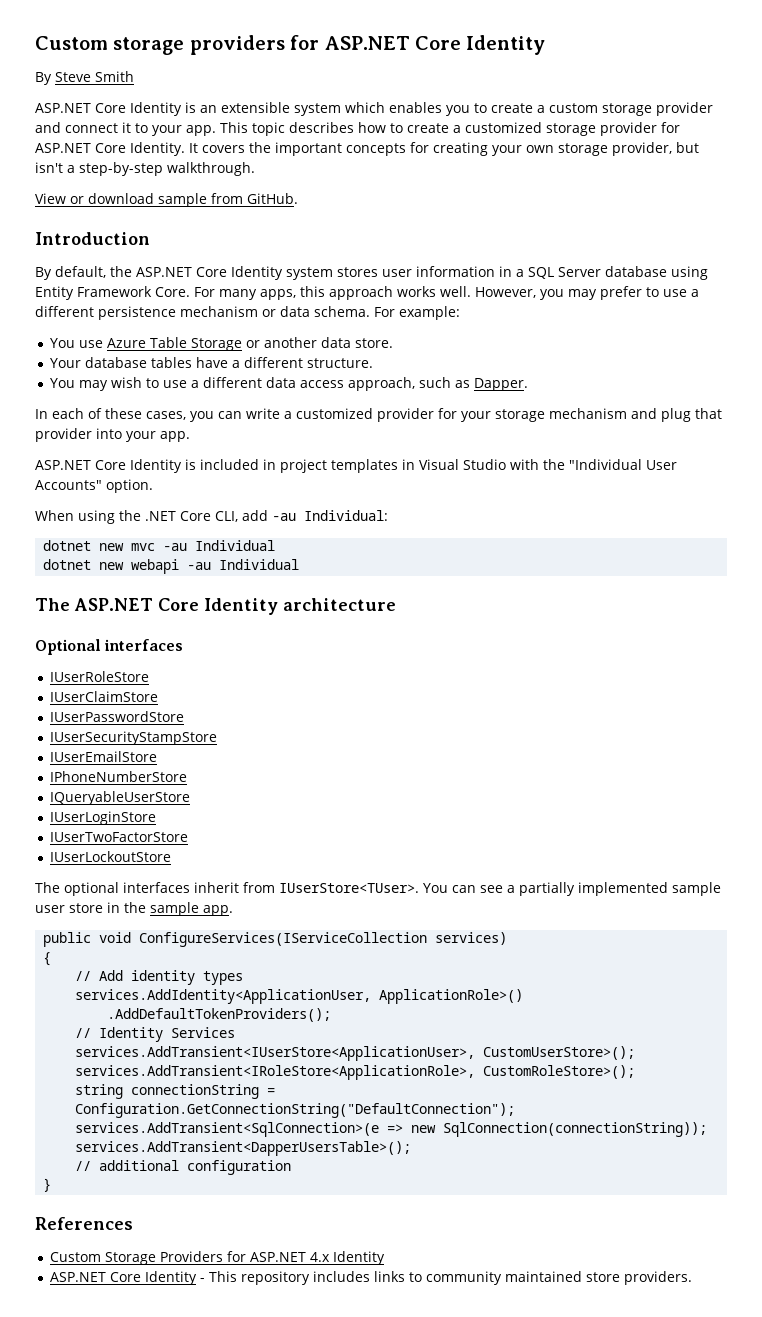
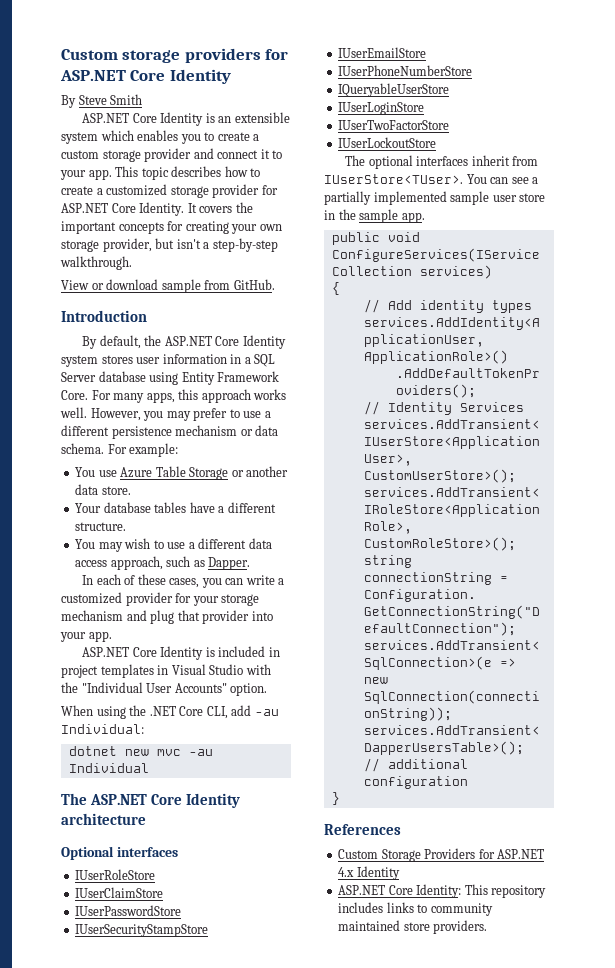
- dotnet new webapi -au Individual
- IPhoneNumberStore
+ IUserPhoneNumberStore
- ASP.NET Core Identity - This repository includes links to community maintained store providers.
+ ASP.NET Core Identity: This repository includes links to community maintained store providers.

